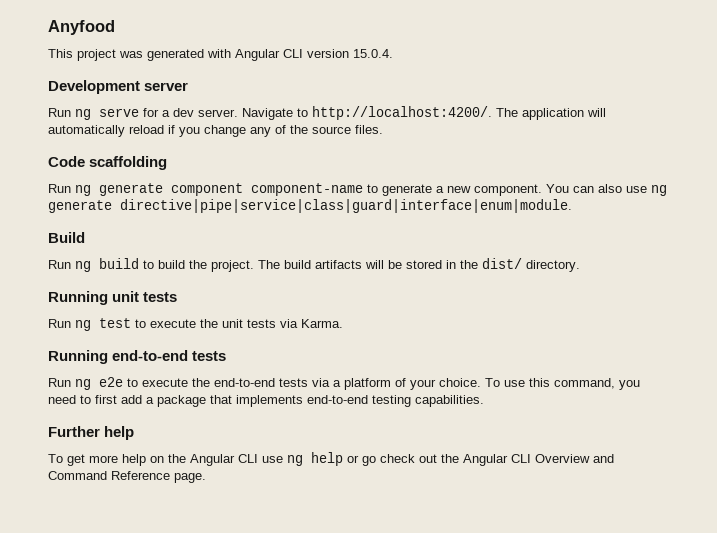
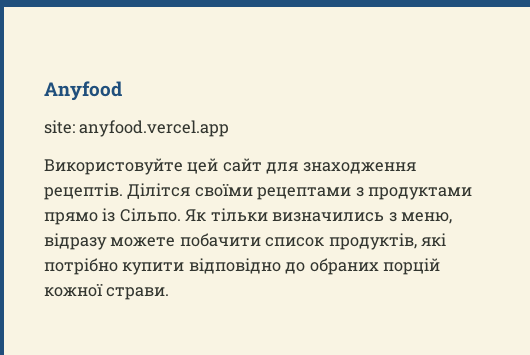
- This project was generated with Angular CLI version 15.0.4.
- Development server
- Run ng serve for a dev server. Navigate to http://localhost:4200/. The application will automatically reload if you change any of the source files.
- Code scaffolding
- Run ng generate component component-name to generate a new component. You can also use ng generate directive|pipe|service|class|guard|interface|enum|module.
- Build
- Run ng build to build the project. The build artifacts will be stored in the dist/ directory.
- Running unit tests
- Run ng test to execute the unit tests via Karma.
- Running end-to-end tests
- Run ng e2e to execute the end-to-end tests via a platform of your choice. To use this command, you need to first add a package that implements end-to-end testing capabilities.
- Further help
- To get more help on the Angular CLI use ng help or go check out the Angular CLI Overview and Command Reference page.
+ site: anyfood.vercel.app
+ Використовуйте цей сайт для знаходження рецептів. Ділітся своїми рецептами з продуктами прямо із Сільпо. Як тільки визначились з меню, відразу можете побачити список продуктів, які потрібно купити відповідно до обраних порцій кожної страви.

